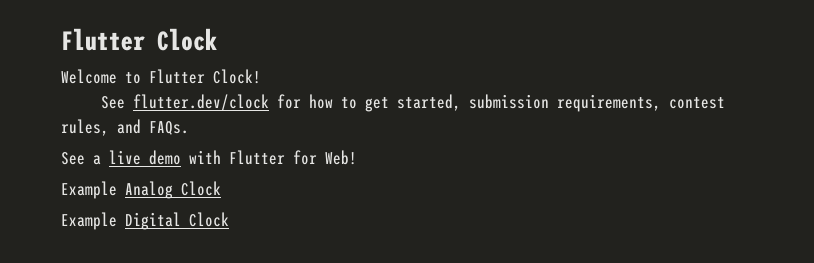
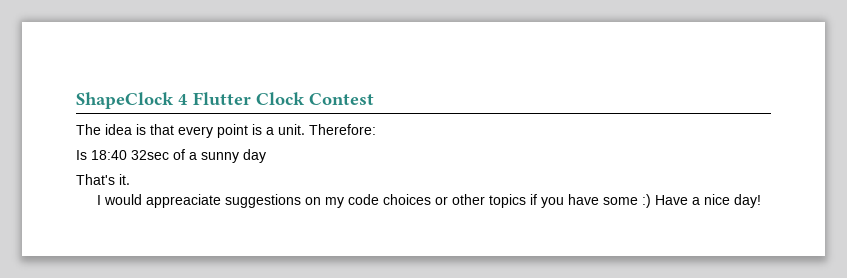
- Flutter Clock
- Welcome to Flutter Clock!
- See flutter.dev/clock for how to get started, submission requirements, contest rules, and FAQs.
- See a live demo with Flutter for Web!
- Example Analog Clock
- Example Digital Clock
+ ShapeClock 4 Flutter Clock Contest
+ The idea is that every point is a unit. Therefore:
+ Is 18:40 32sec of a sunny day
+ That's it.
+ I would appreaciate suggestions on my code choices or other topics if you have some :) Have a nice day!

